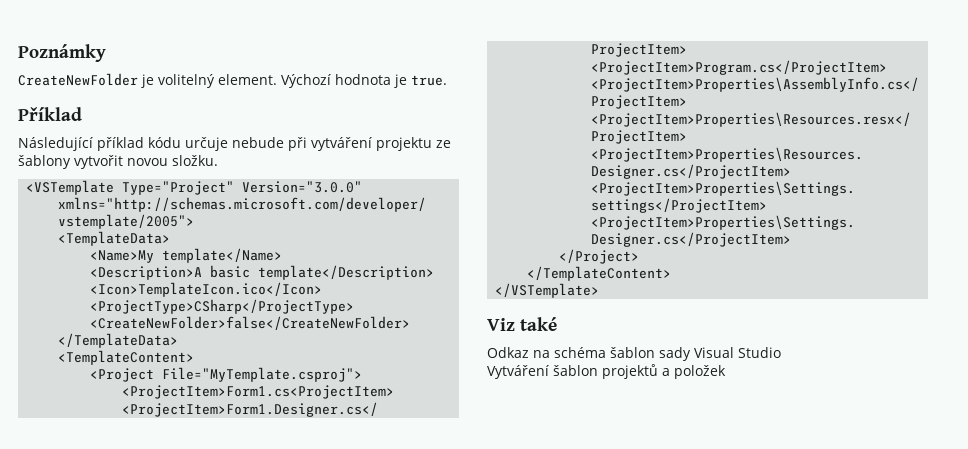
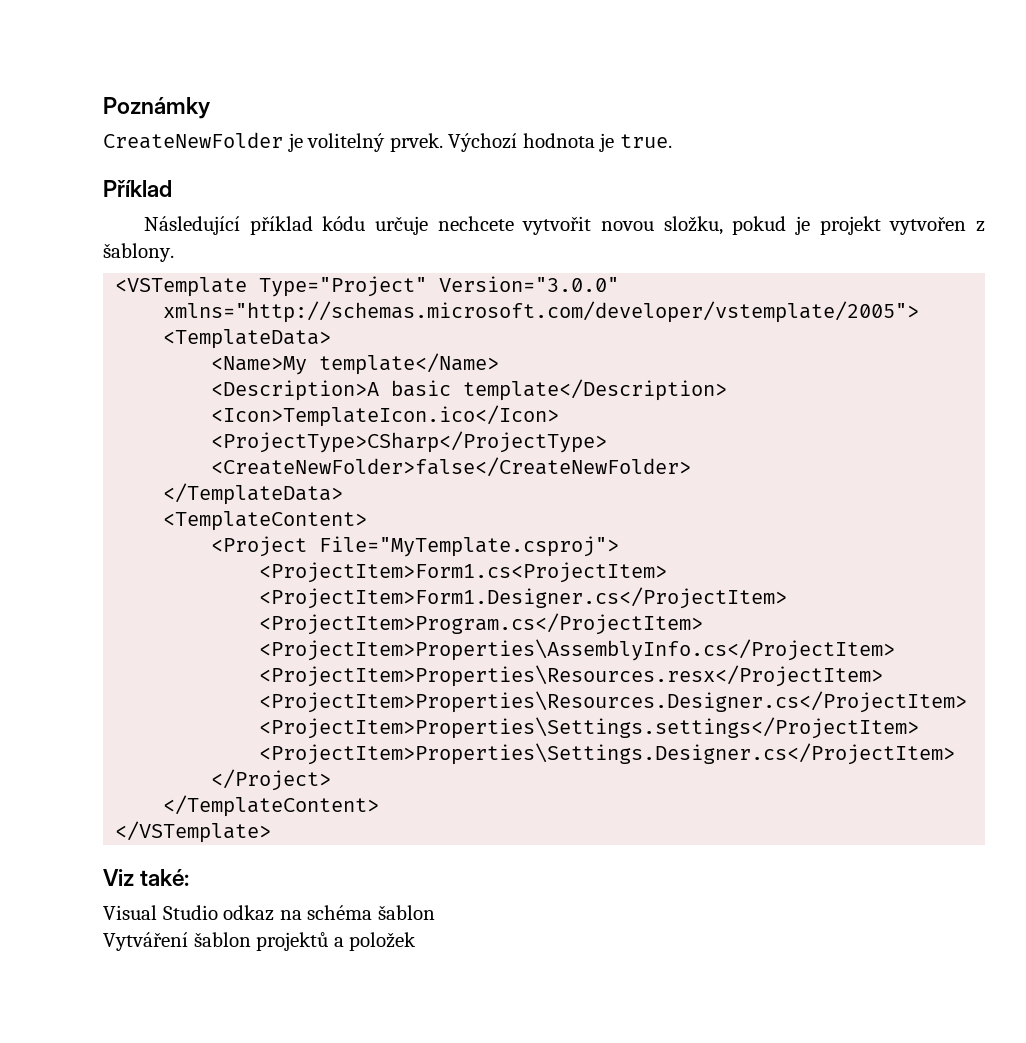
- CreateNewFolder je volitelný element.
+ CreateNewFolder je volitelný prvek.
- Následující příklad kódu určuje nebude při vytváření projektu ze šablony vytvořit novou složku.
+ Následující příklad kódu určuje nechcete vytvořit novou složku, pokud je projekt vytvořen z šablony.
- Viz také
- Odkaz na schéma šablon sady Visual Studio
+ Viz také:
+ Visual Studio odkaz na schéma šablon

